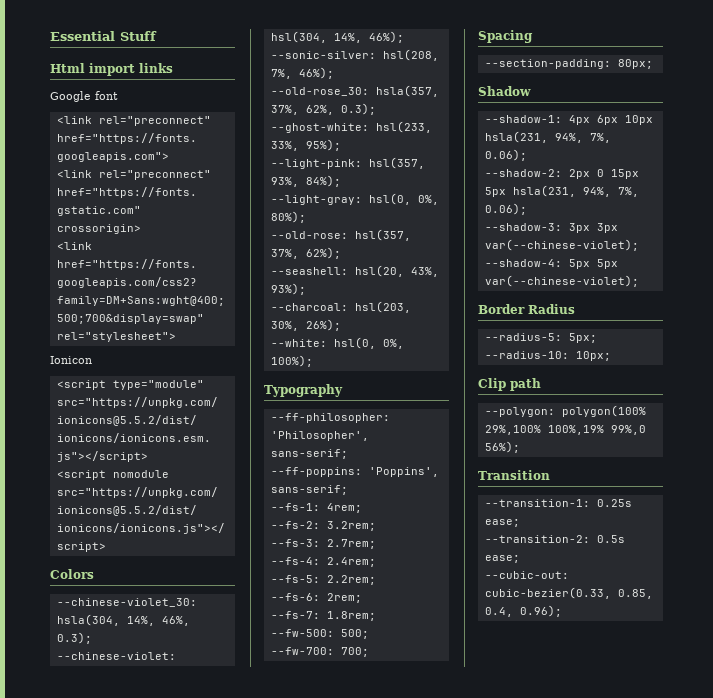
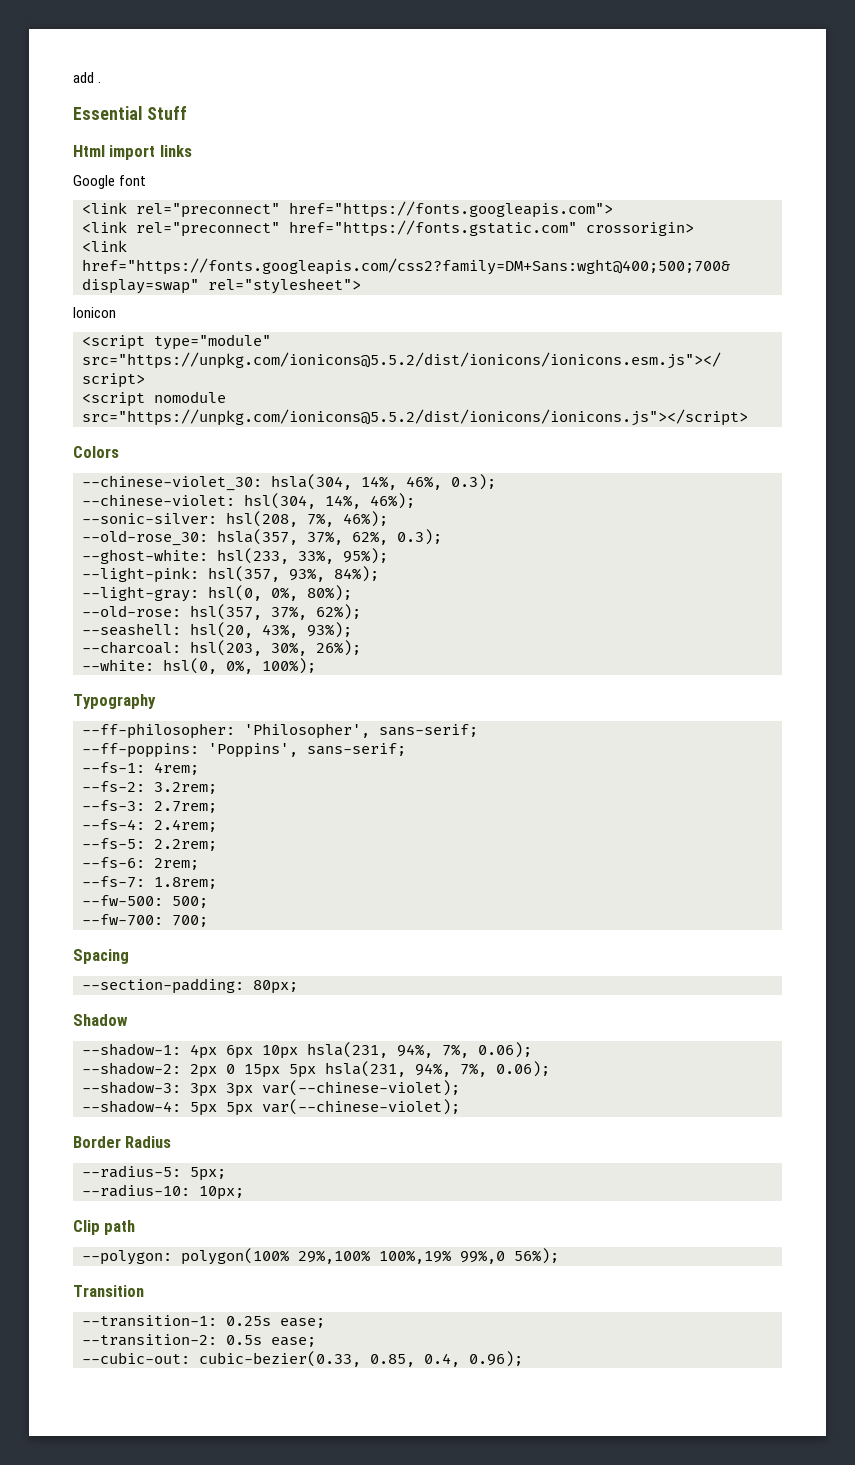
+ add .

